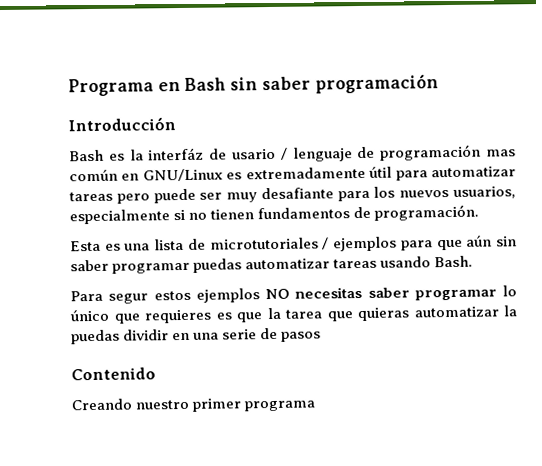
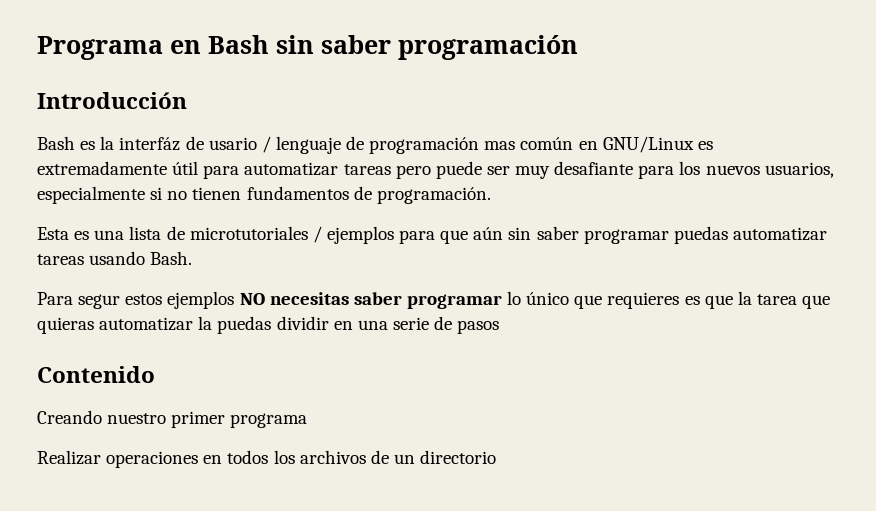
+ Realizar operaciones en todos los archivos de un directorio

